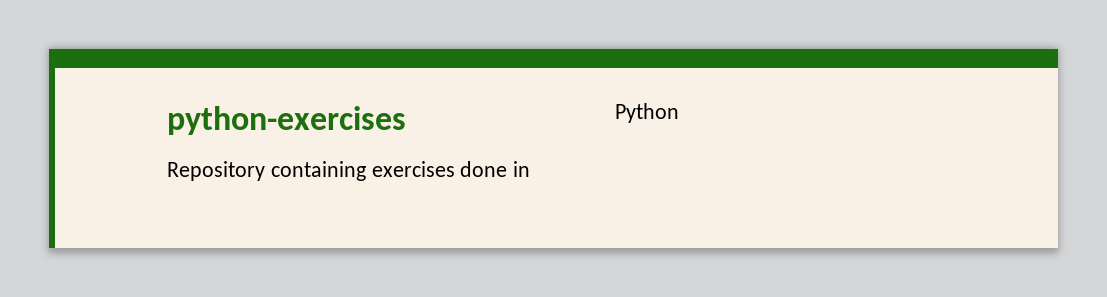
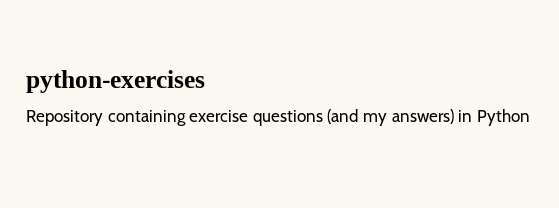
- Repository containing exercises done in Python
+ Repository containing exercise questions (and my answers) in Python

